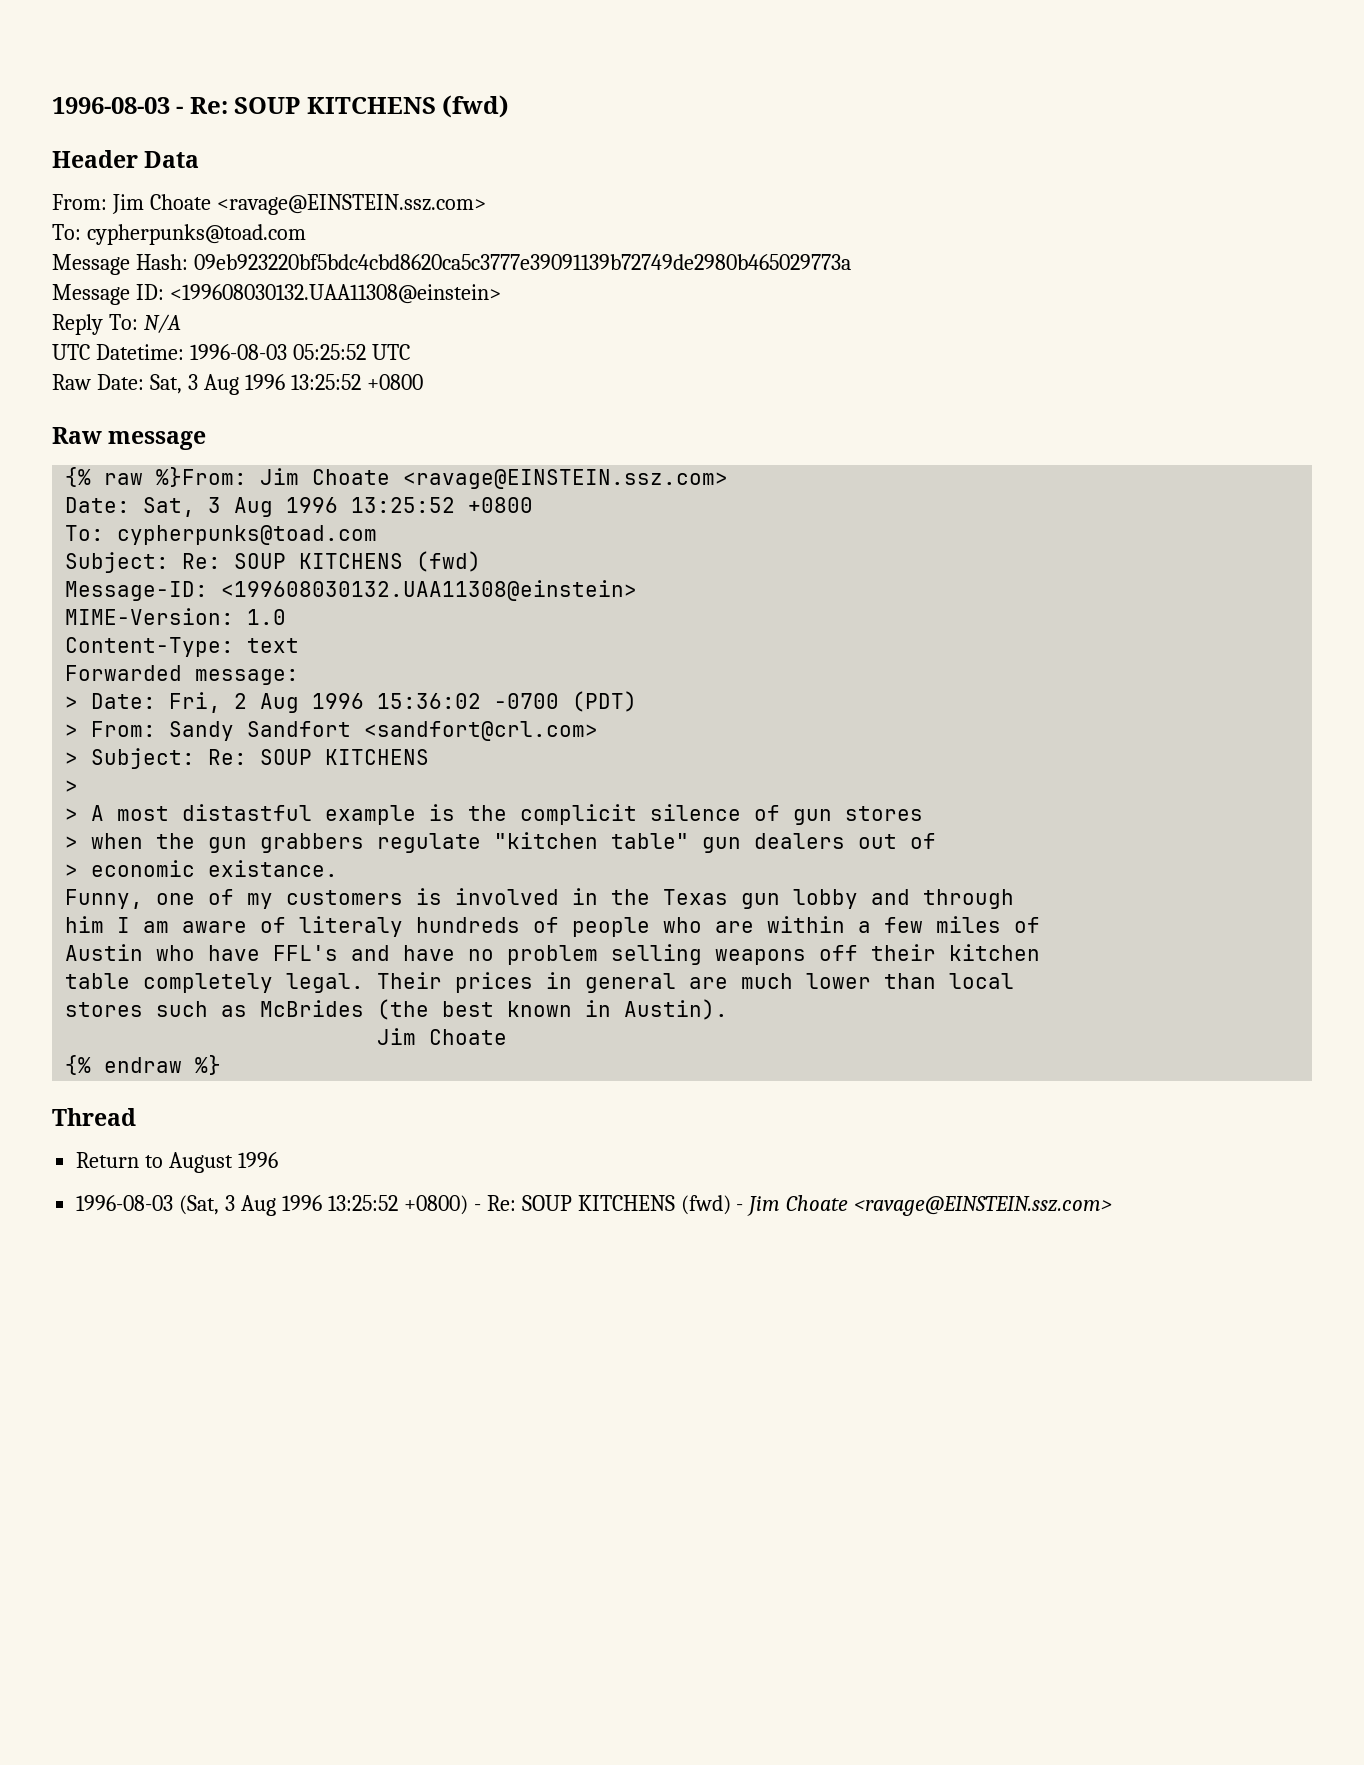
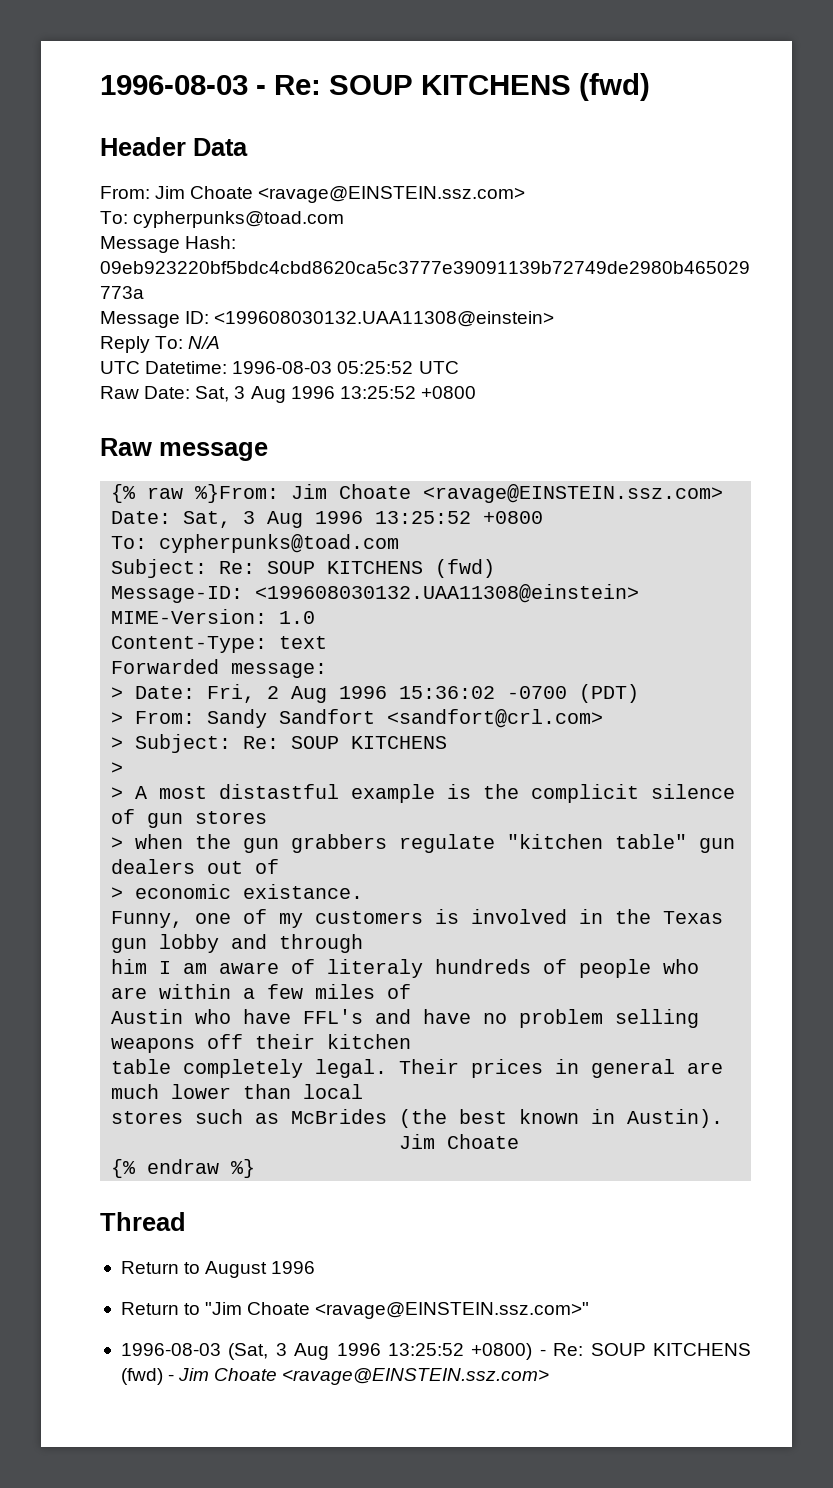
+ Return to "Jim Choate <ravage@EINSTEIN.ssz.com>"

